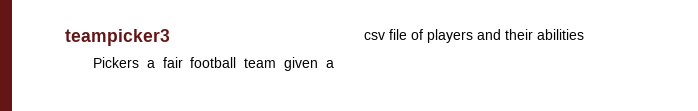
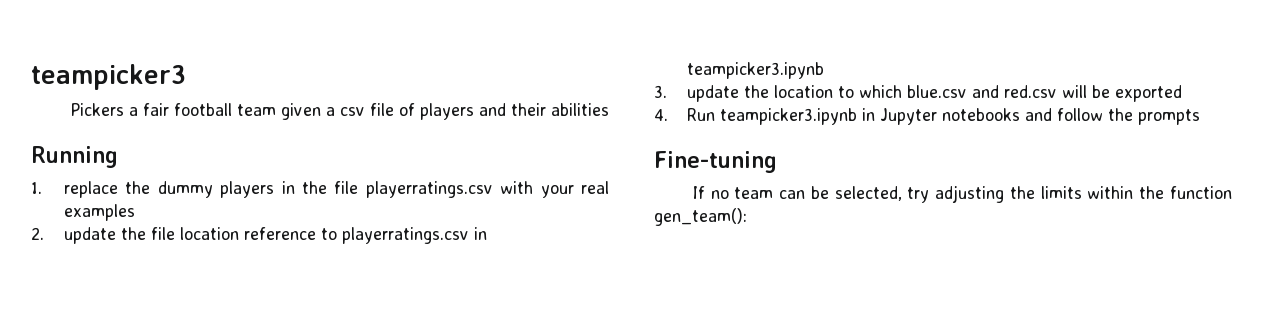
+ Running
+ 1. replace the dummy players in the file playerratings.csv with your real examples
+ 2. update the file location reference to playerratings.csv in teampicker3.ipynb
+ 3. update the location to which blue.csv and red.csv will be exported
+ 4. Run teampicker3.ipynb in Jupyter notebooks and follow the prompts
+ Fine-tuning
+ If no team can be selected, try adjusting the limits within the function gen_team():

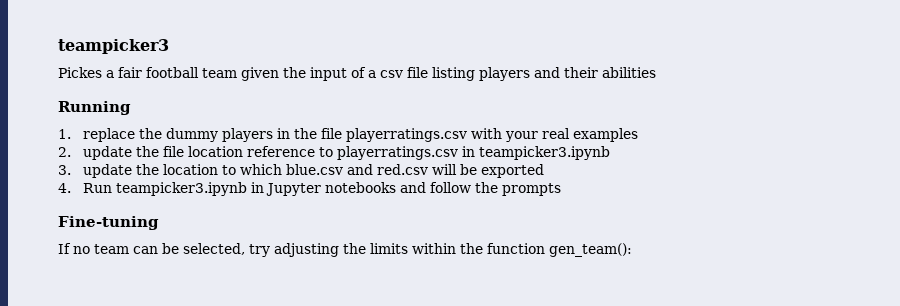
- Pickers a fair football team given a csv file of players and their abilities
+ Pickes a fair football team given the input of a csv file listing players and their abilities

